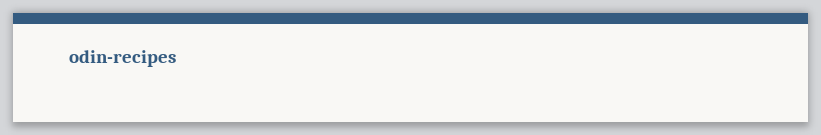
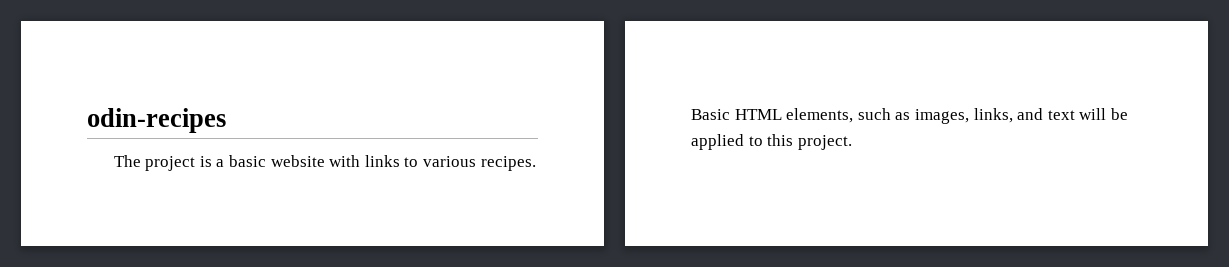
+ The project is a basic website with links to various recipes. Basic HTML elements, such as images, links, and text will be applied to this project.

